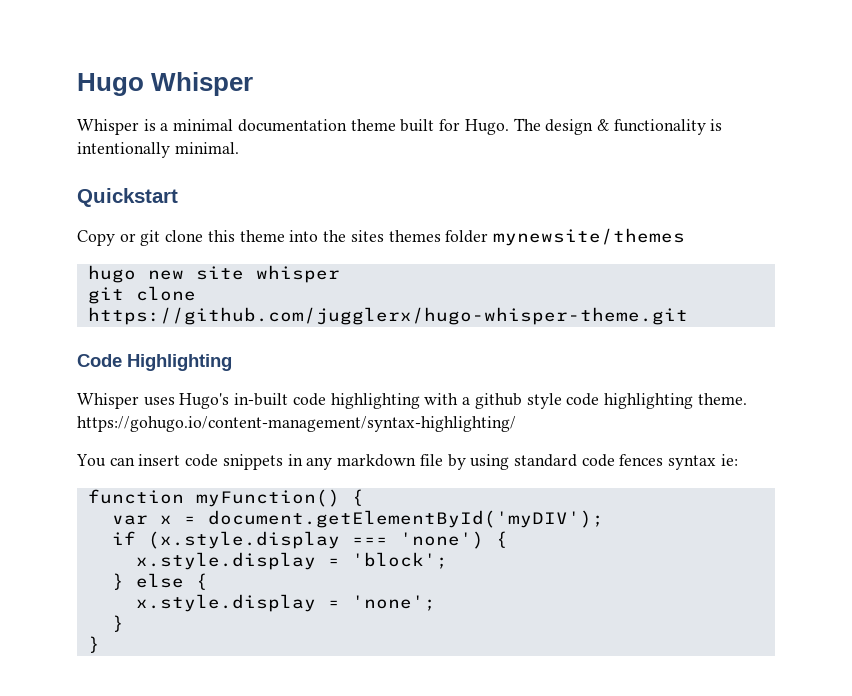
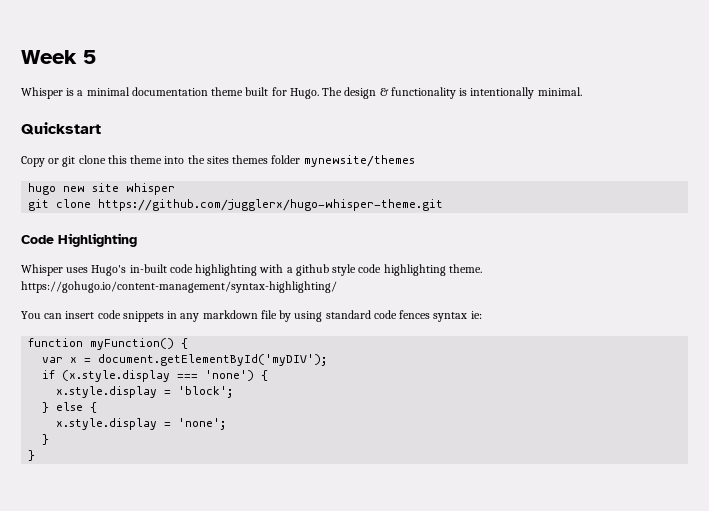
- Hugo Whisper
+ Week 5

